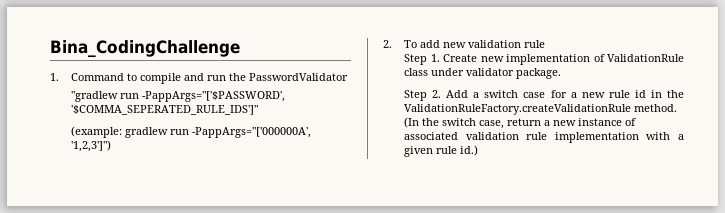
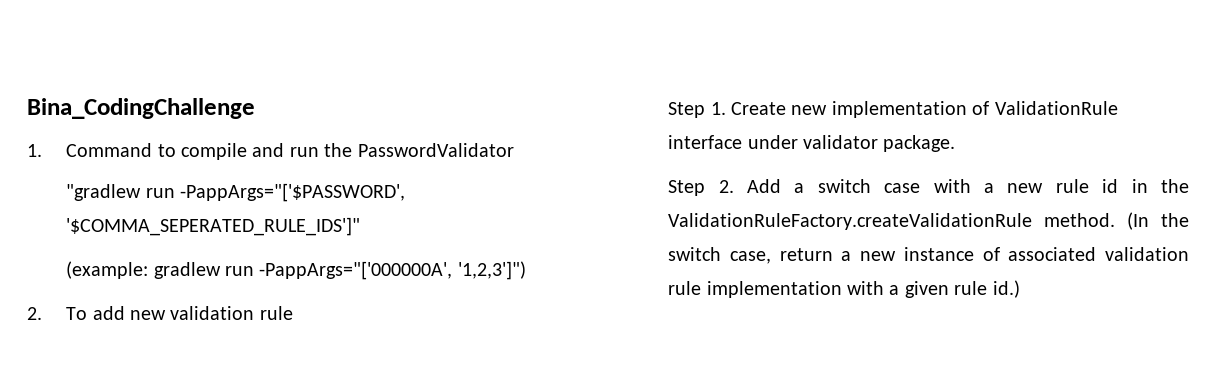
- Step 1. Create new implementation of ValidationRule class under validator package.
+ Step 1. Create new implementation of ValidationRule interface under validator package.
- Step 2. Add a switch case for a new rule id in the ValidationRuleFactory.createValidationRule method.
+ Step 2. Add a switch case with a new rule id in the ValidationRuleFactory.createValidationRule method.

